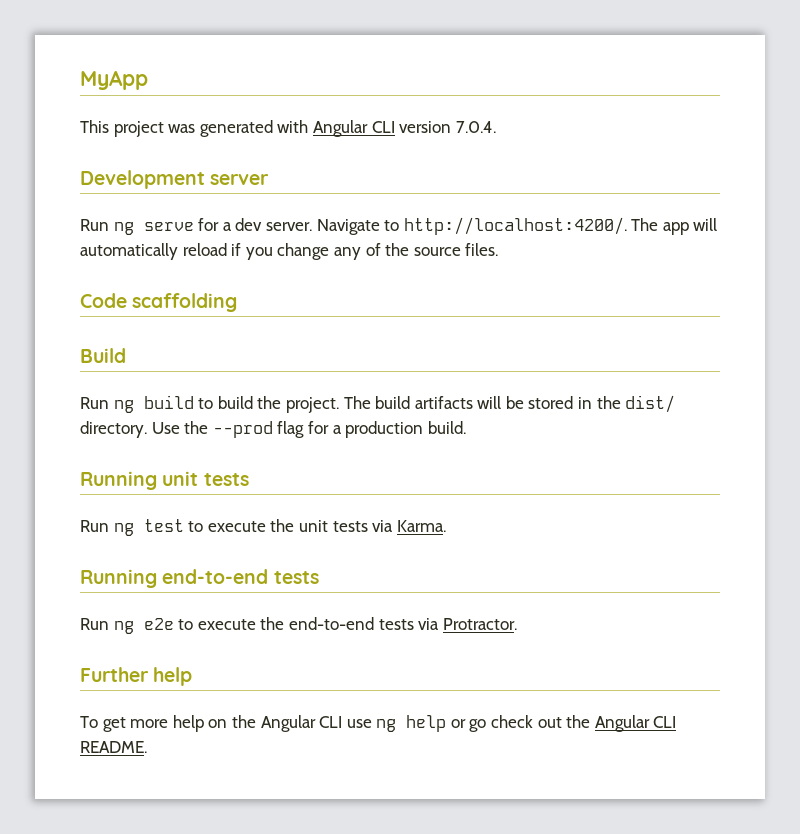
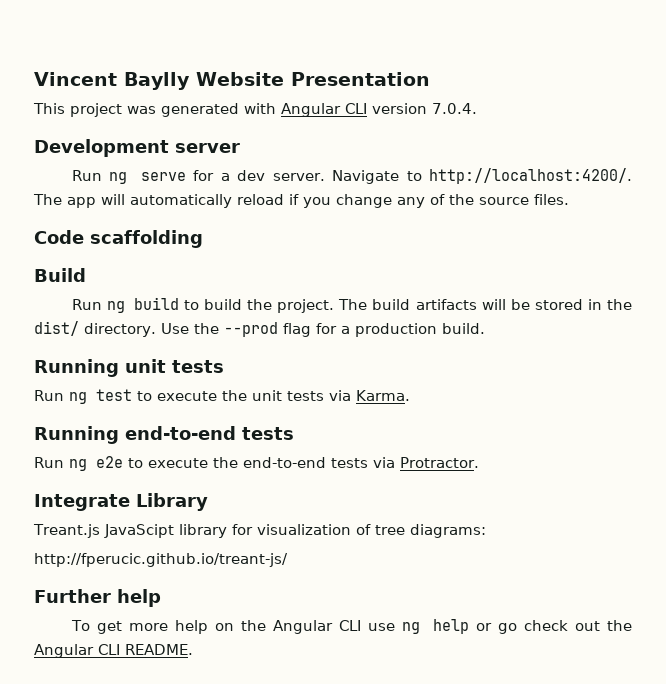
- MyApp
+ Vincent Baylly Website Presentation
+ Integrate Library
+ Treant.js JavaScipt library for visualization of tree diagrams:
+ http://fperucic.github.io/treant-js/

